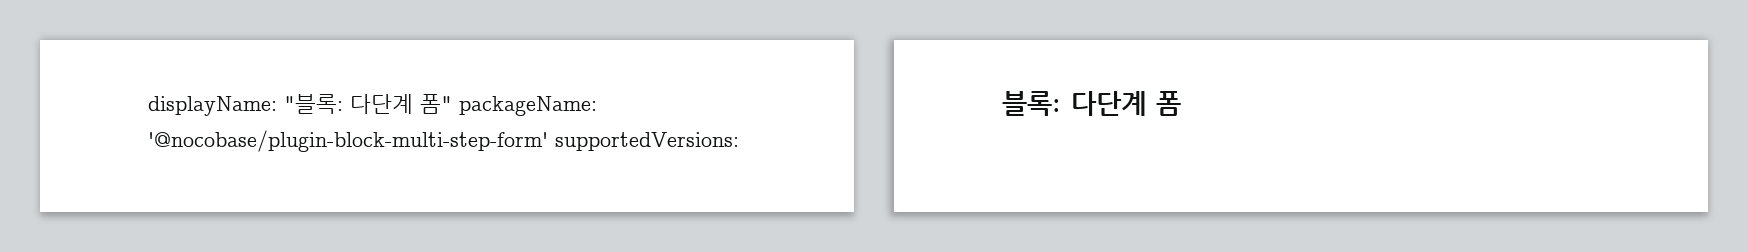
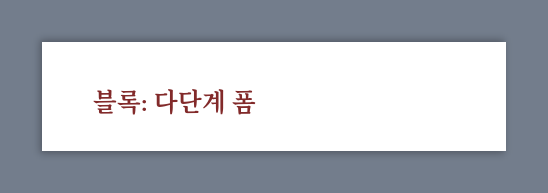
- displayName: "블록: 다단계 폼" packageName: '@nocobase/plugin-block-multi-step-form' supportedVersions:

